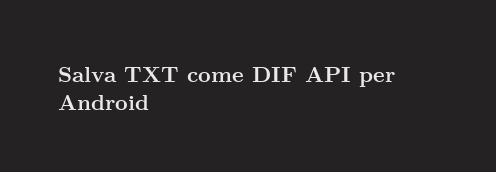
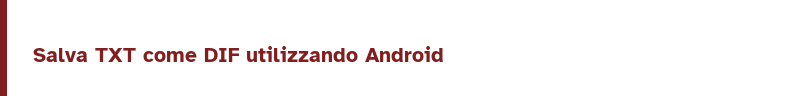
- Salva TXT come DIF API per Android
+ Salva TXT come DIF utilizzando Android

